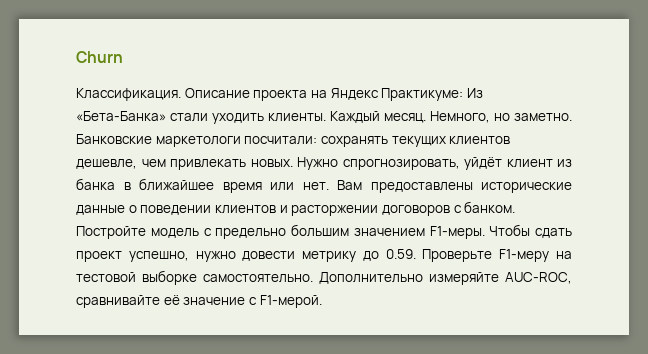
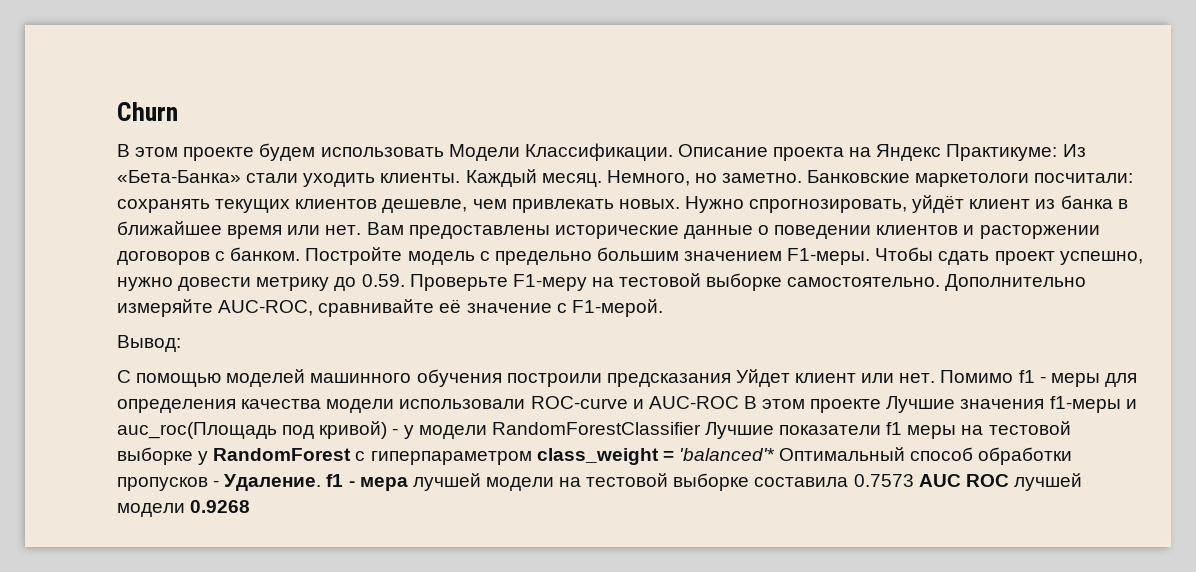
- Классификация.
+ В этом проекте будем использовать Модели Классификации.
+ Вывод:
+ С помощью моделей машинного обучения построили предсказания Уйдет клиент или нет. Помимо f1 - меры для определения качества модели использовали ROC-curve и AUC-ROC В этом проекте Лучшие значения f1-меры и auc_roc(Площадь под кривой) - у модели RandomForestClassifier Лучшие показатели f1 меры на тестовой выборке у RandomForest c гиперпараметром class_weight = 'balanced'* Оптимальный способ обработки пропусков - Удаление. f1 - мера лучшей модели на тестовой выборке составила 0.7573 AUC ROC лучшей модели 0.9268

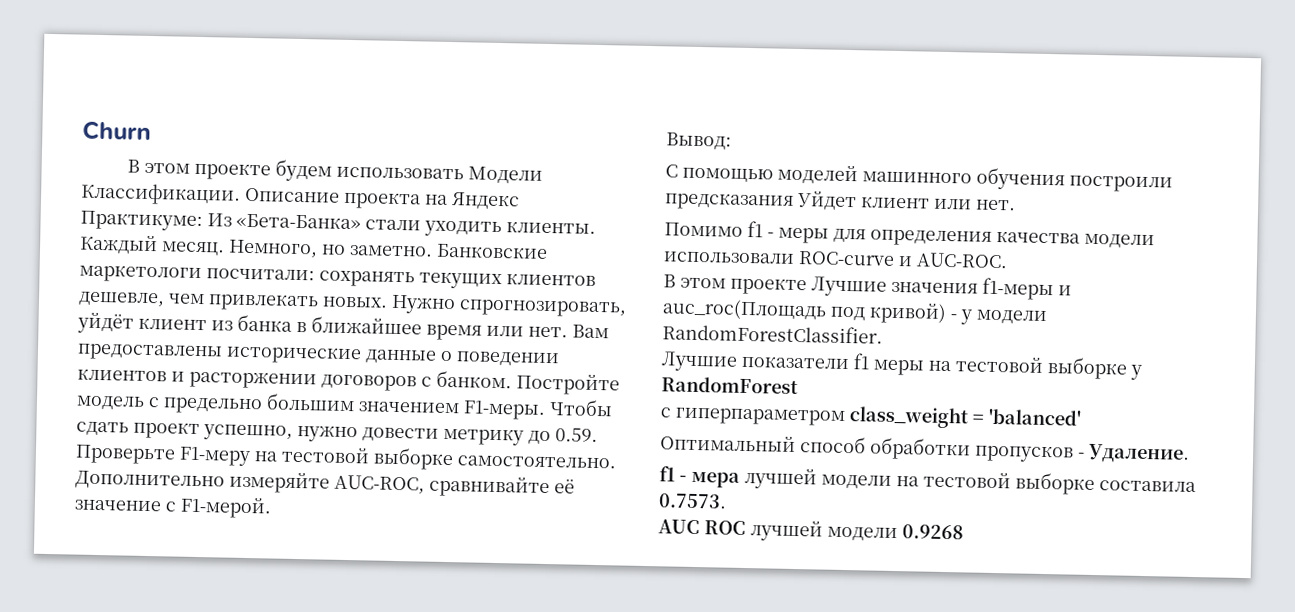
- С помощью моделей машинного обучения построили предсказания Уйдет клиент или нет. Помимо f1 - меры для определения качества модели использовали ROC-curve и AUC-ROC В этом проекте Лучшие значения f1-меры и auc_roc(Площадь под кривой) - у модели RandomForestClassifier Лучшие показатели f1 меры на тестовой выборке у RandomForest c гиперпараметром class_weight = 'balanced'* Оптимальный способ обработки пропусков - Удаление. f1 - мера лучшей модели на тестовой выборке составила 0.7573 AUC ROC лучшей модели 0.9268
+ С помощью моделей машинного обучения построили предсказания Уйдет клиент или нет.
+ Помимо f1 - меры для определения качества модели использовали ROC-curve и AUC-ROC.
+ В этом проекте Лучшие значения f1-меры и auc_roc(Площадь под кривой) - у модели RandomForestClassifier.
+ Лучшие показатели f1 меры на тестовой выборке у RandomForest
+ c гиперпараметром class_weight = 'balanced'
+ Оптимальный способ обработки пропусков - Удаление.
+ f1 - мера лучшей модели на тестовой выборке составила 0.7573.
+ AUC ROC лучшей модели 0.9268

